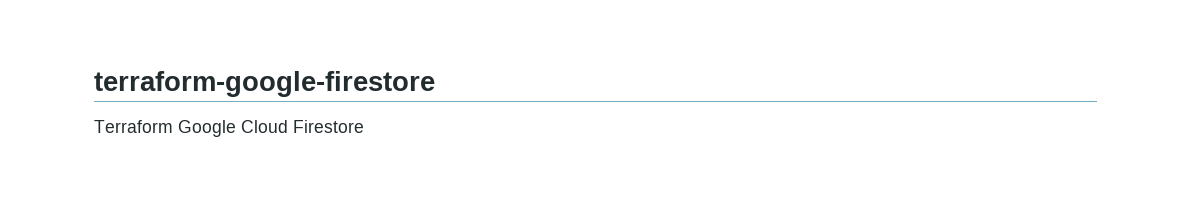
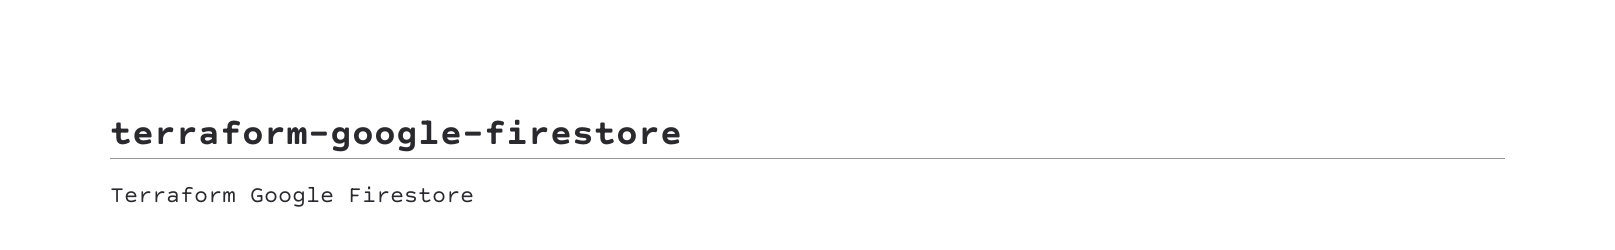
- Terraform Google Cloud Firestore
+ Terraform Google Firestore

